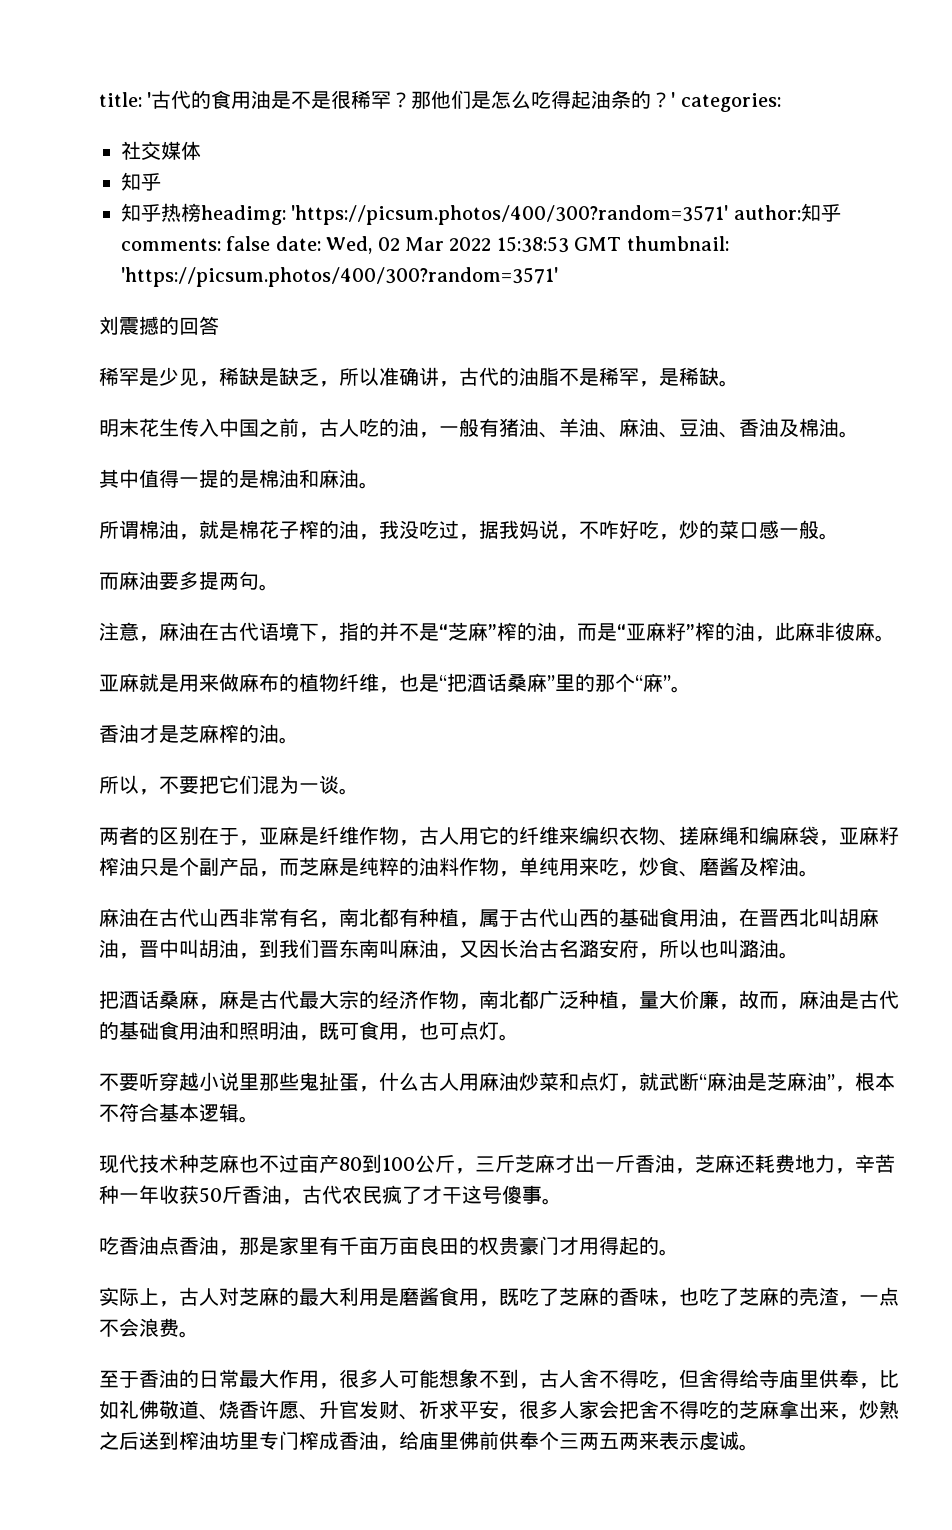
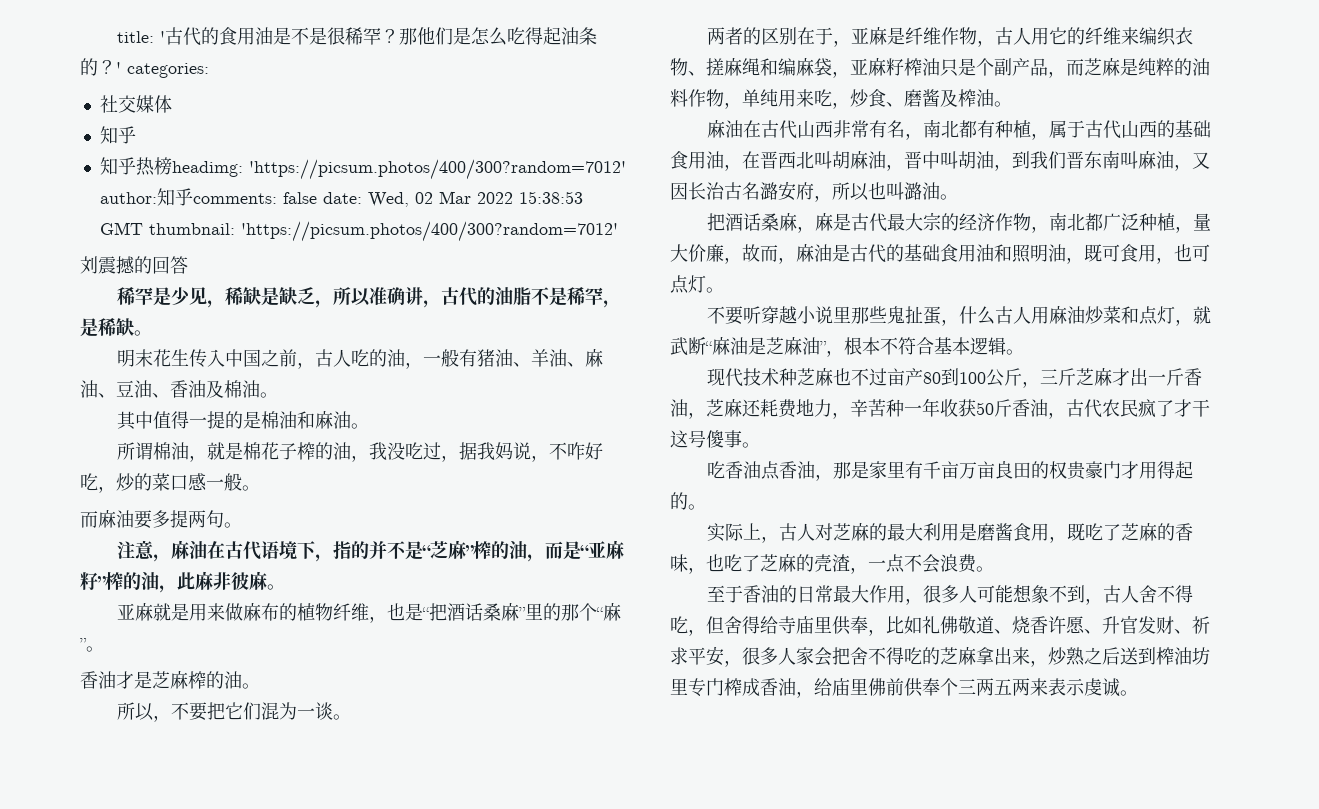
- 知乎热榜headimg: 'https://picsum.photos/400/300?random=3571' author:知乎comments: false date: Wed, 02 Mar 2022 15:38:53 GMT thumbnail: 'https://picsum.photos/400/300?random=3571'
+ 知乎热榜headimg: 'https://picsum.photos/400/300?random=7012' author:知乎comments: false date: Wed, 02 Mar 2022 15:38:53 GMT thumbnail: 'https://picsum.photos/400/300?random=7012'

